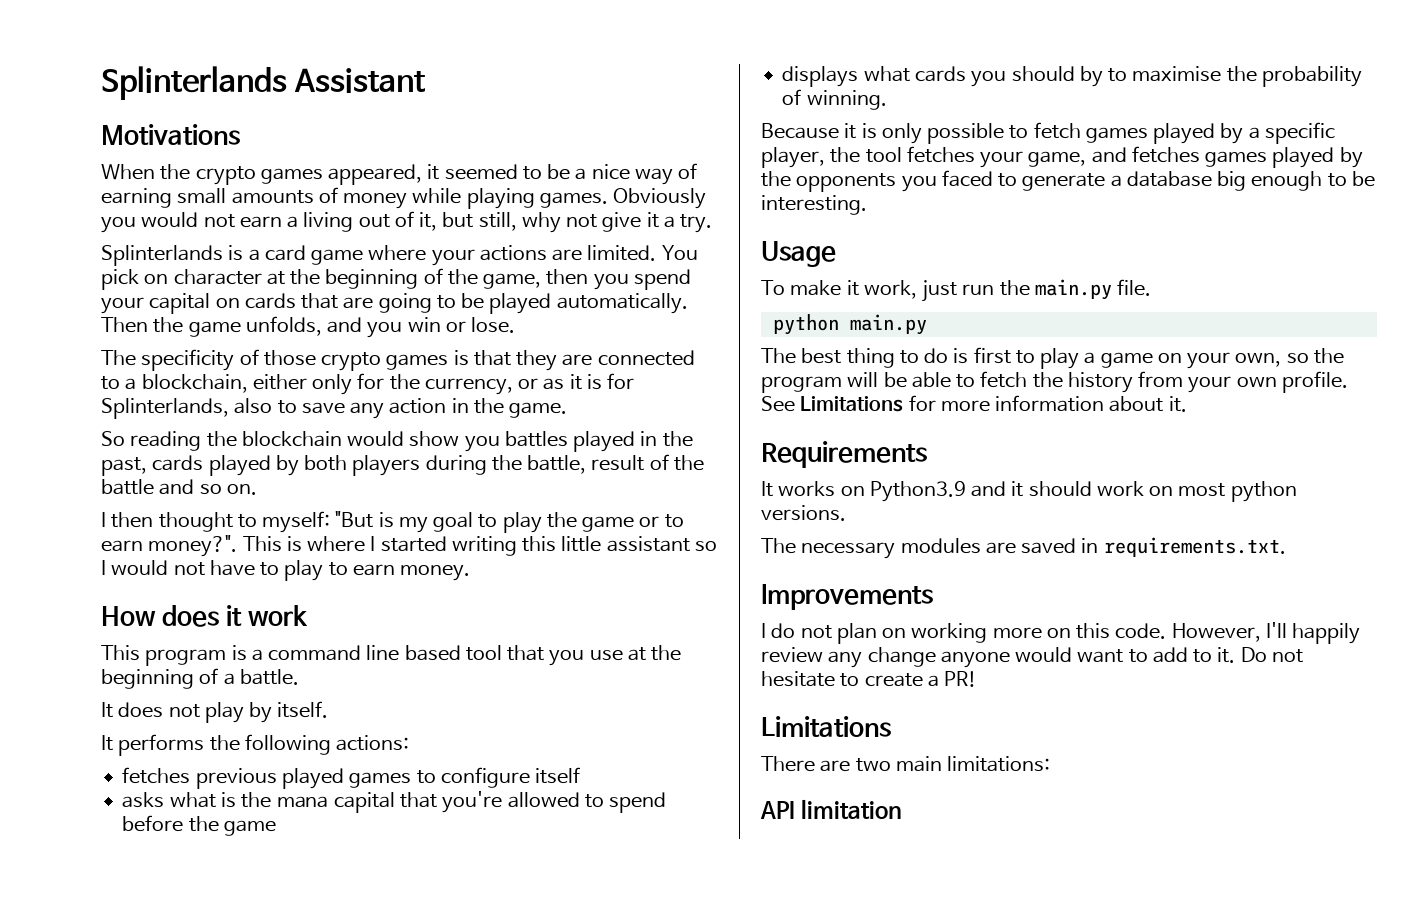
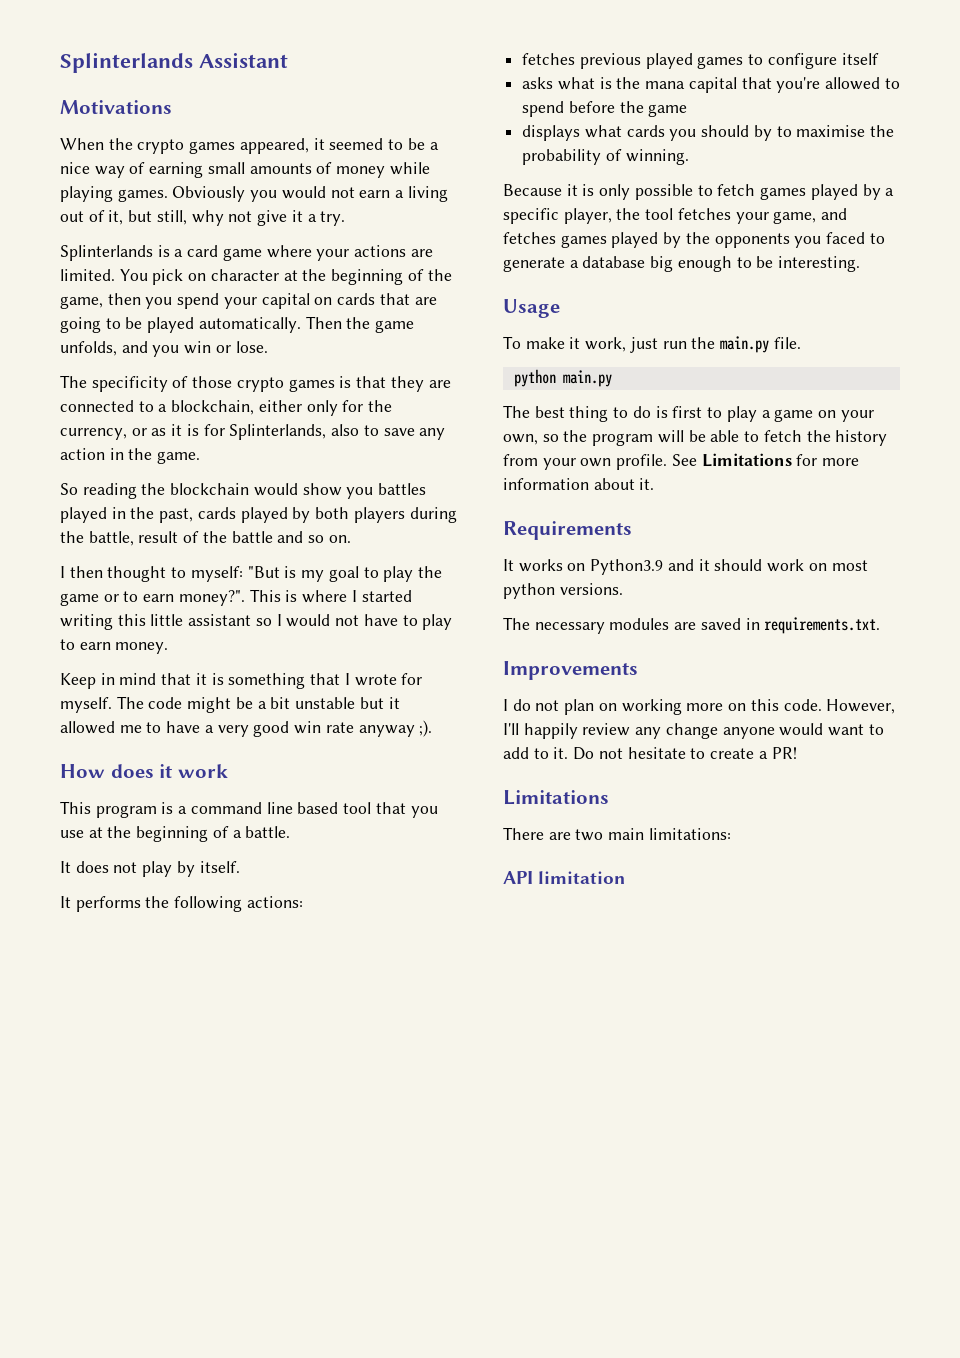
+ Keep in mind that it is something that I wrote for myself. The code might be a bit unstable but it allowed me to have a very good win rate anyway ;).

